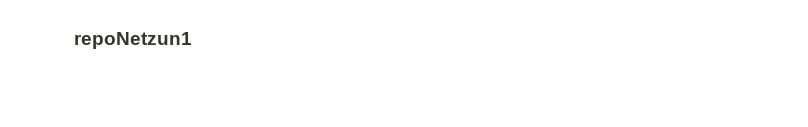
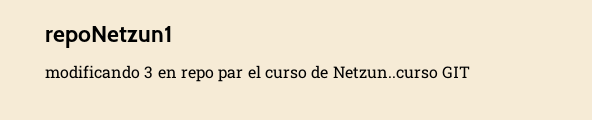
+ modificando 3 en repo par el curso de Netzun..curso GIT

